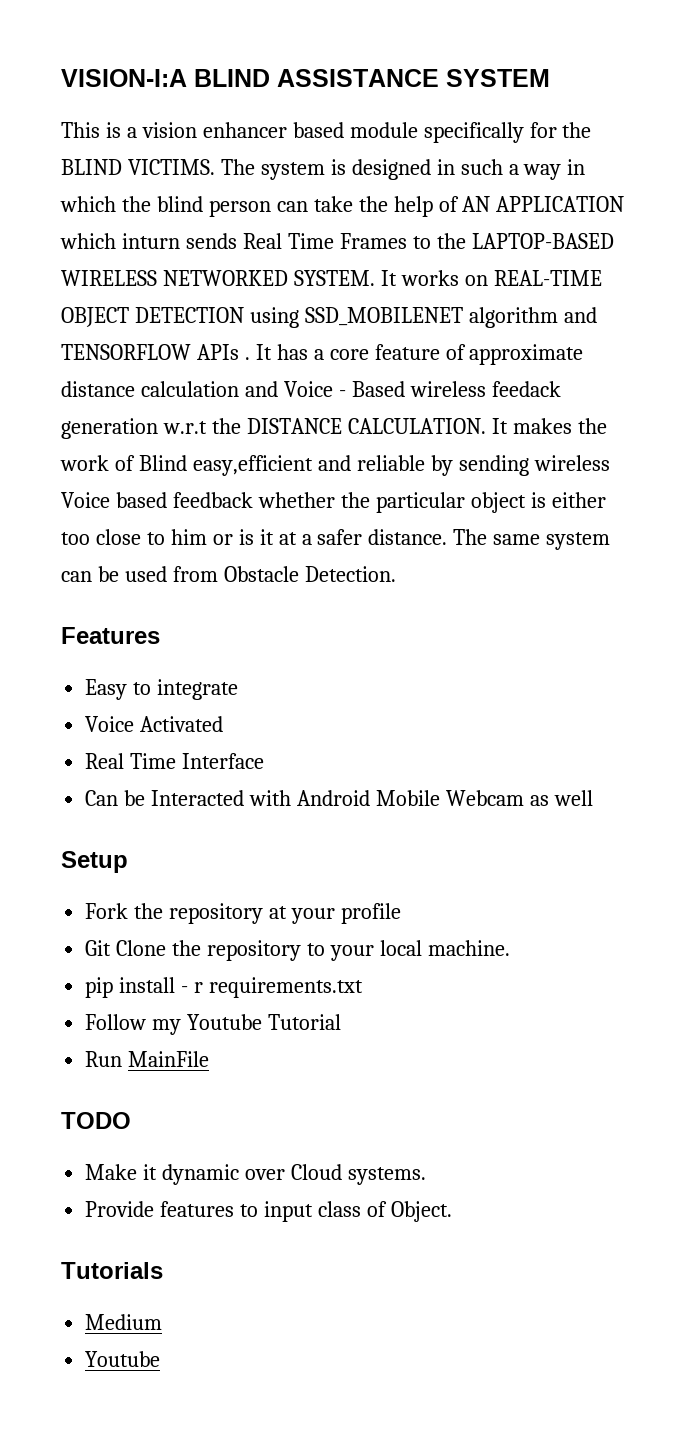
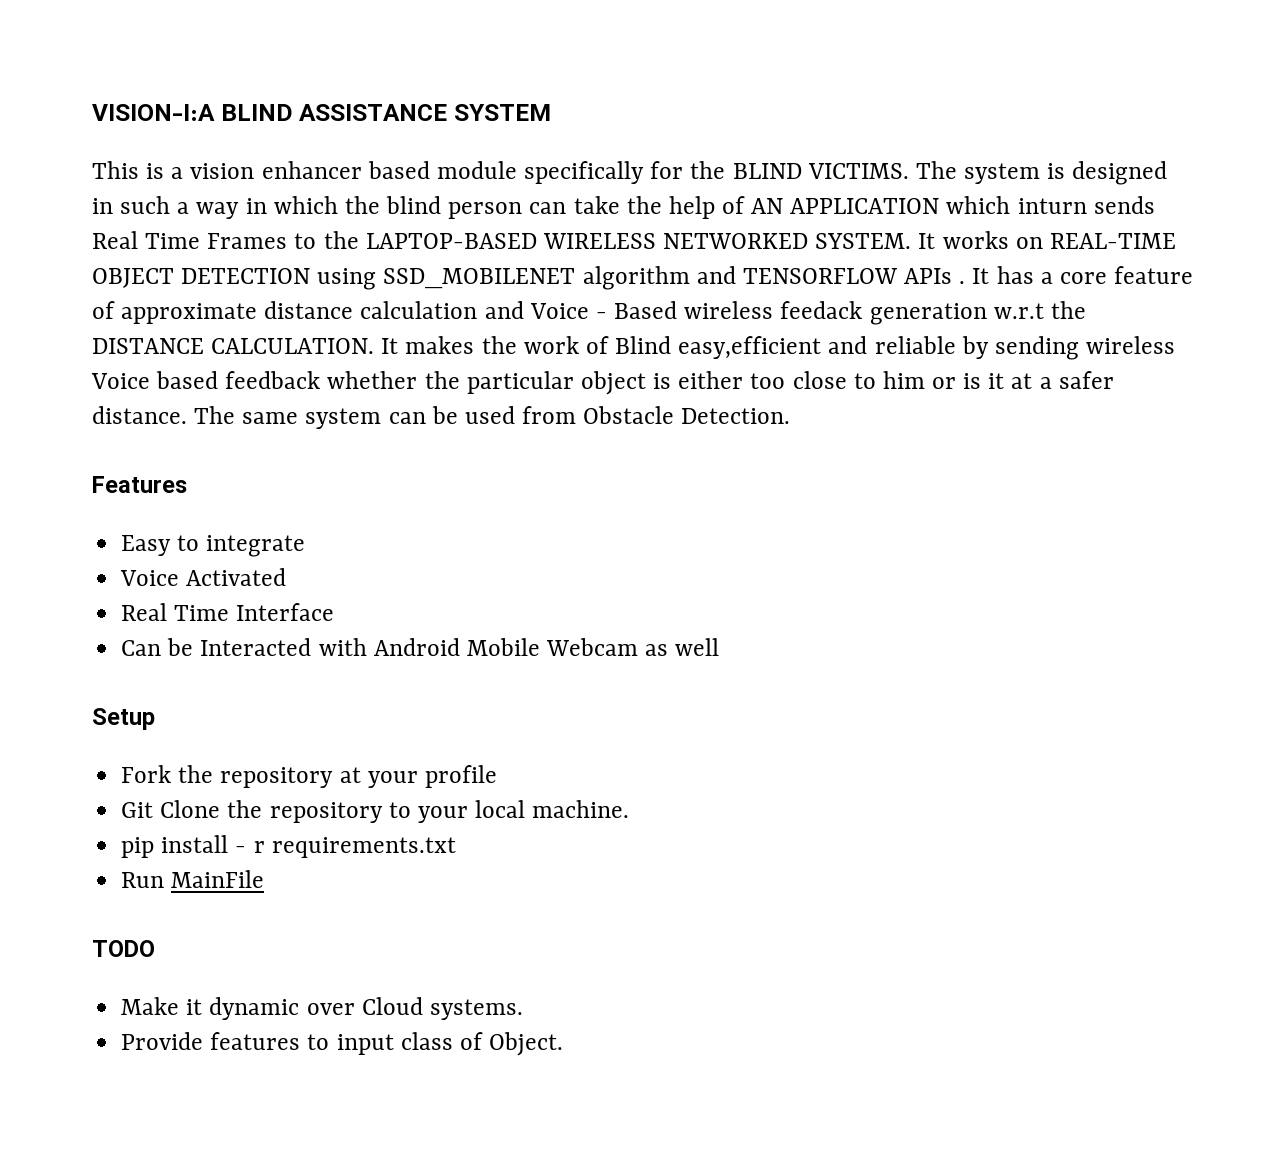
- Follow my Youtube Tutorial
- Tutorials
- Medium
- Youtube

